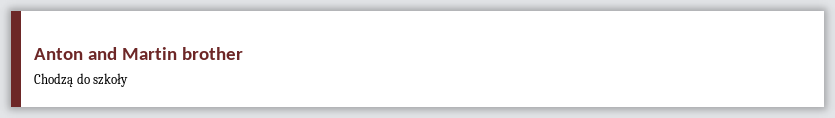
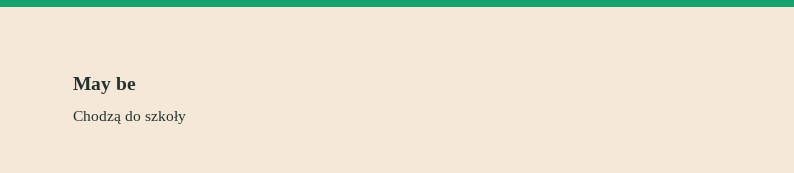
- Anton and Martin brother
+ May be

